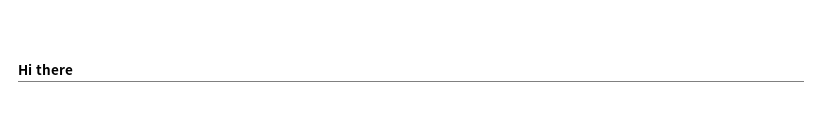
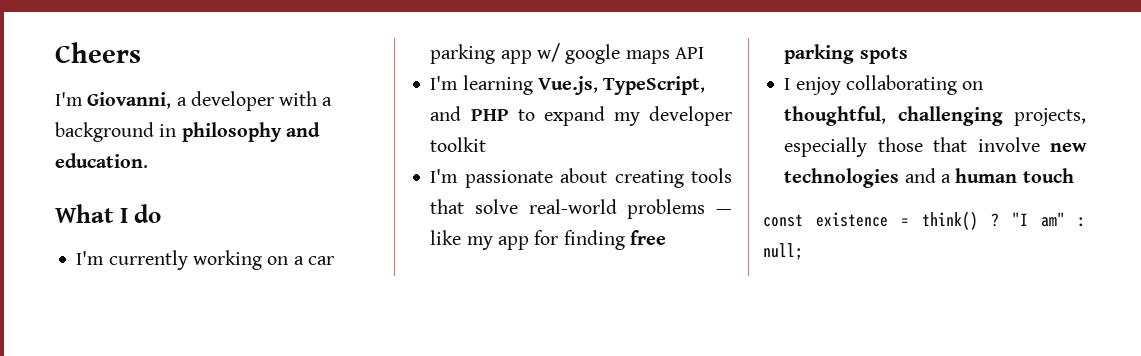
- Hi there
+ Cheers
+ I'm Giovanni, a developer with a background in philosophy and education.
+ What I do
+ I'm currently working on a car parking app w/ google maps API
+ I'm learning Vue.js, TypeScript, and PHP to expand my developer toolkit
+ I'm passionate about creating tools that solve real-world problems — like my app for finding free parking spots
+ I enjoy collaborating on thoughtful, challenging projects, especially those that involve new technologies and a human touch
+ const existence = think() ? "I am" : null;

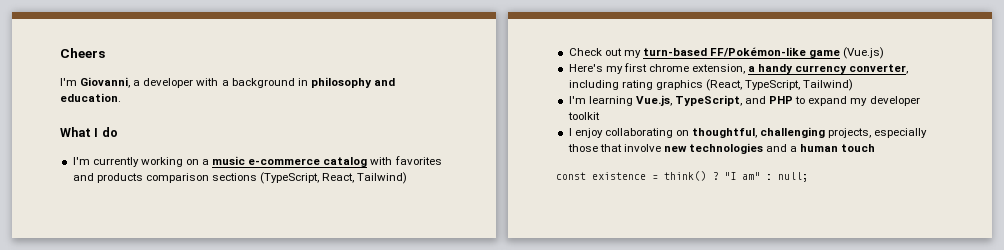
- I'm currently working on a car parking app w/ google maps API
+ I'm currently working on a music e-commerce catalog with favorites and products comparison sections (TypeScript, React, Tailwind)
+ Check out my turn-based FF/Pokémon-like game (Vue.js)
+ Here's my first chrome extension, a handy currency converter, including rating graphics (React, TypeScript, Tailwind)
- I'm passionate about creating tools that solve real-world problems — like my app for finding free parking spots

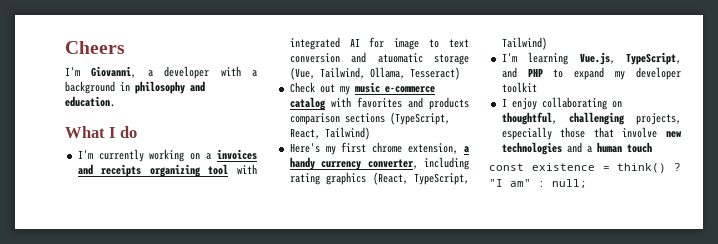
- I'm currently working on a music e-commerce catalog with favorites and products comparison sections (TypeScript, React, Tailwind)
+ I'm currently working on a invoices and receipts organizing tool with integrated AI for image to text conversion and atuomatic storage (Vue, Tailwind, Ollama, Tesseract)
+ Check out my music e-commerce catalog with favorites and products comparison sections (TypeScript, React, Tailwind)
- Check out my turn-based FF/Pokémon-like game (Vue.js)

